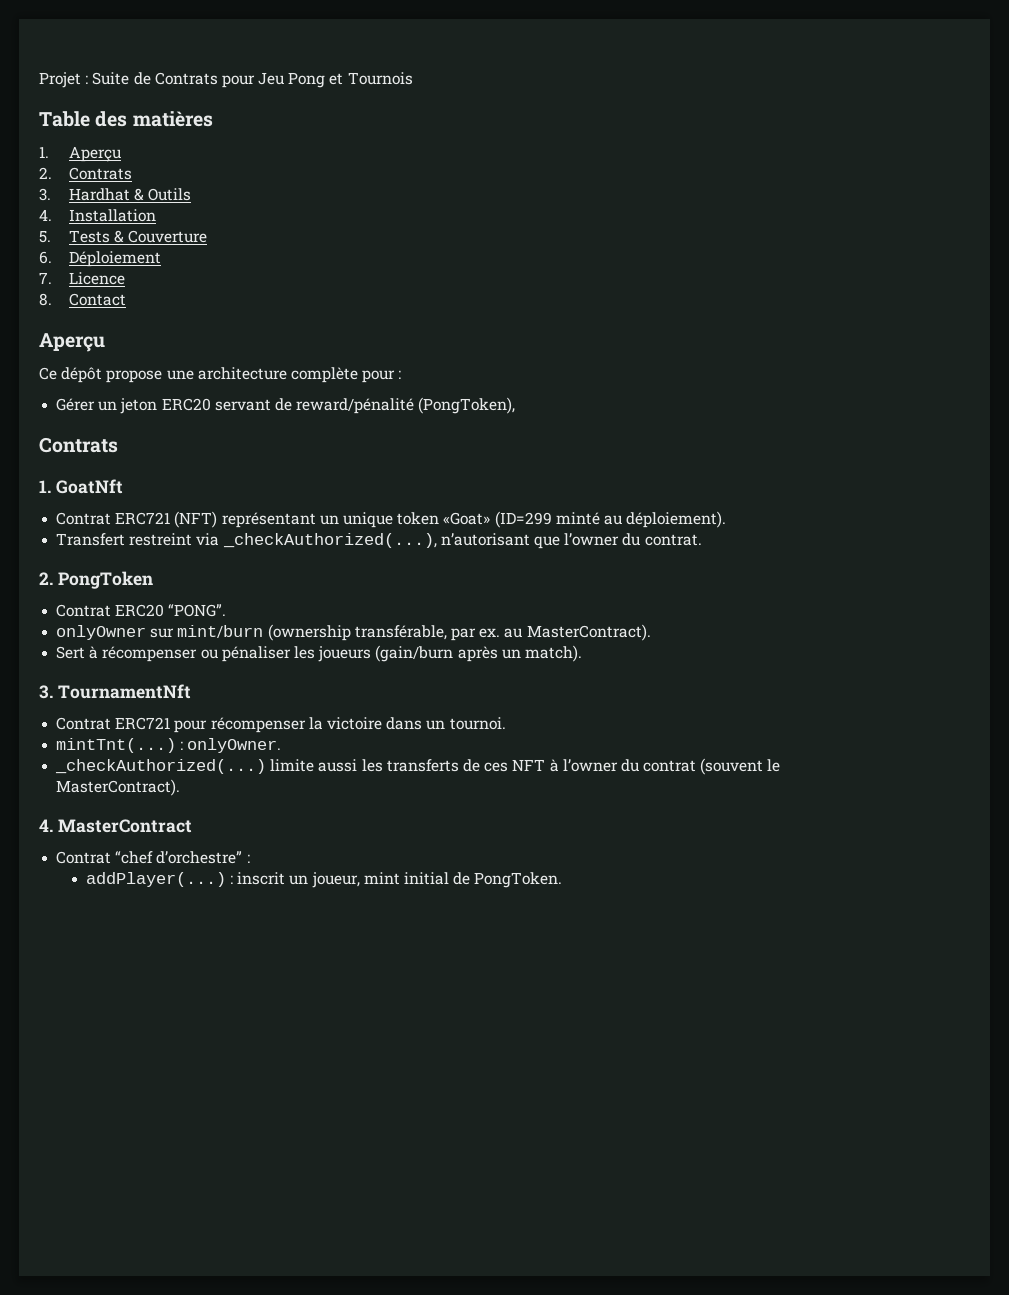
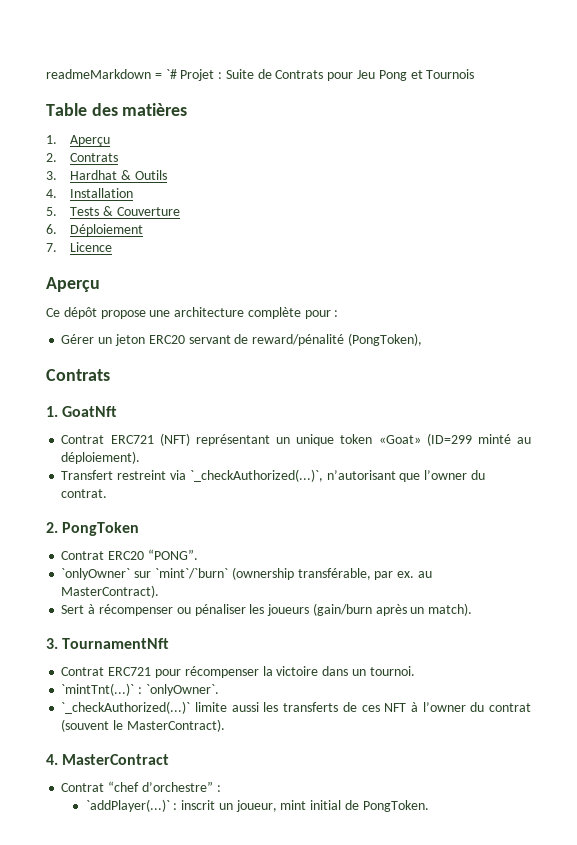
- Projet : Suite de Contrats pour Jeu Pong et Tournois
+ readmeMarkdown = `# Projet : Suite de Contrats pour Jeu Pong et Tournois
- 8. Contact
- Transfert restreint via _checkAuthorized(...), n’autorisant que l’owner du contrat.
+ Transfert restreint via `_checkAuthorized(...)`, n’autorisant que l’owner du contrat.
- onlyOwner sur mint/burn (ownership transférable, par ex. au MasterContract).
+ `onlyOwner` sur `mint`/`burn` (ownership transférable, par ex. au MasterContract).
- mintTnt(...) : onlyOwner.
- _checkAuthorized(...) limite aussi les transferts de ces NFT à l’owner du contrat (souvent le MasterContract).
+ `mintTnt(...)` : `onlyOwner`.
+ `_checkAuthorized(...)` limite aussi les transferts de ces NFT à l’owner du contrat (souvent le MasterContract).
- addPlayer(...) : inscrit un joueur, mint initial de PongToken.
+ `addPlayer(...)` : inscrit un joueur, mint initial de PongToken.

